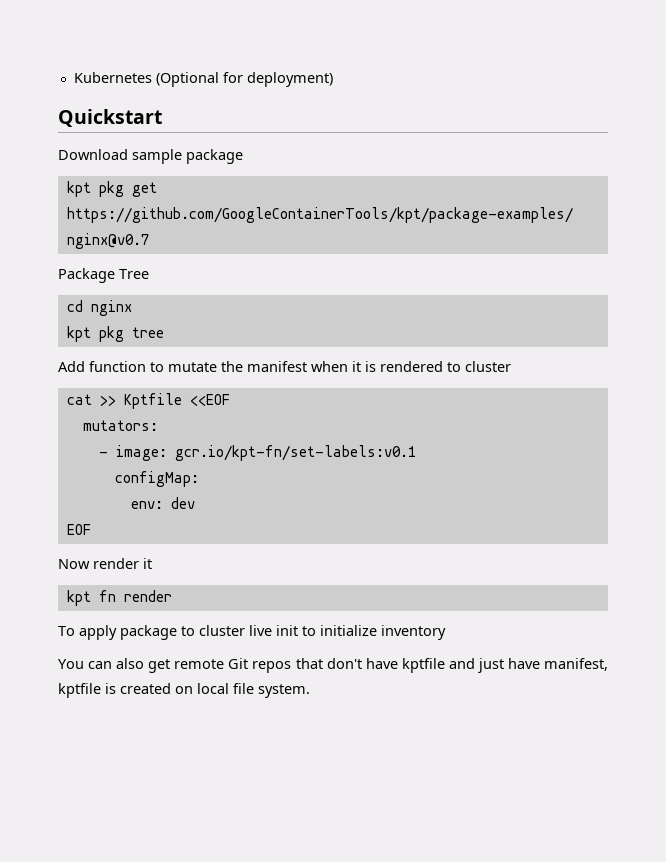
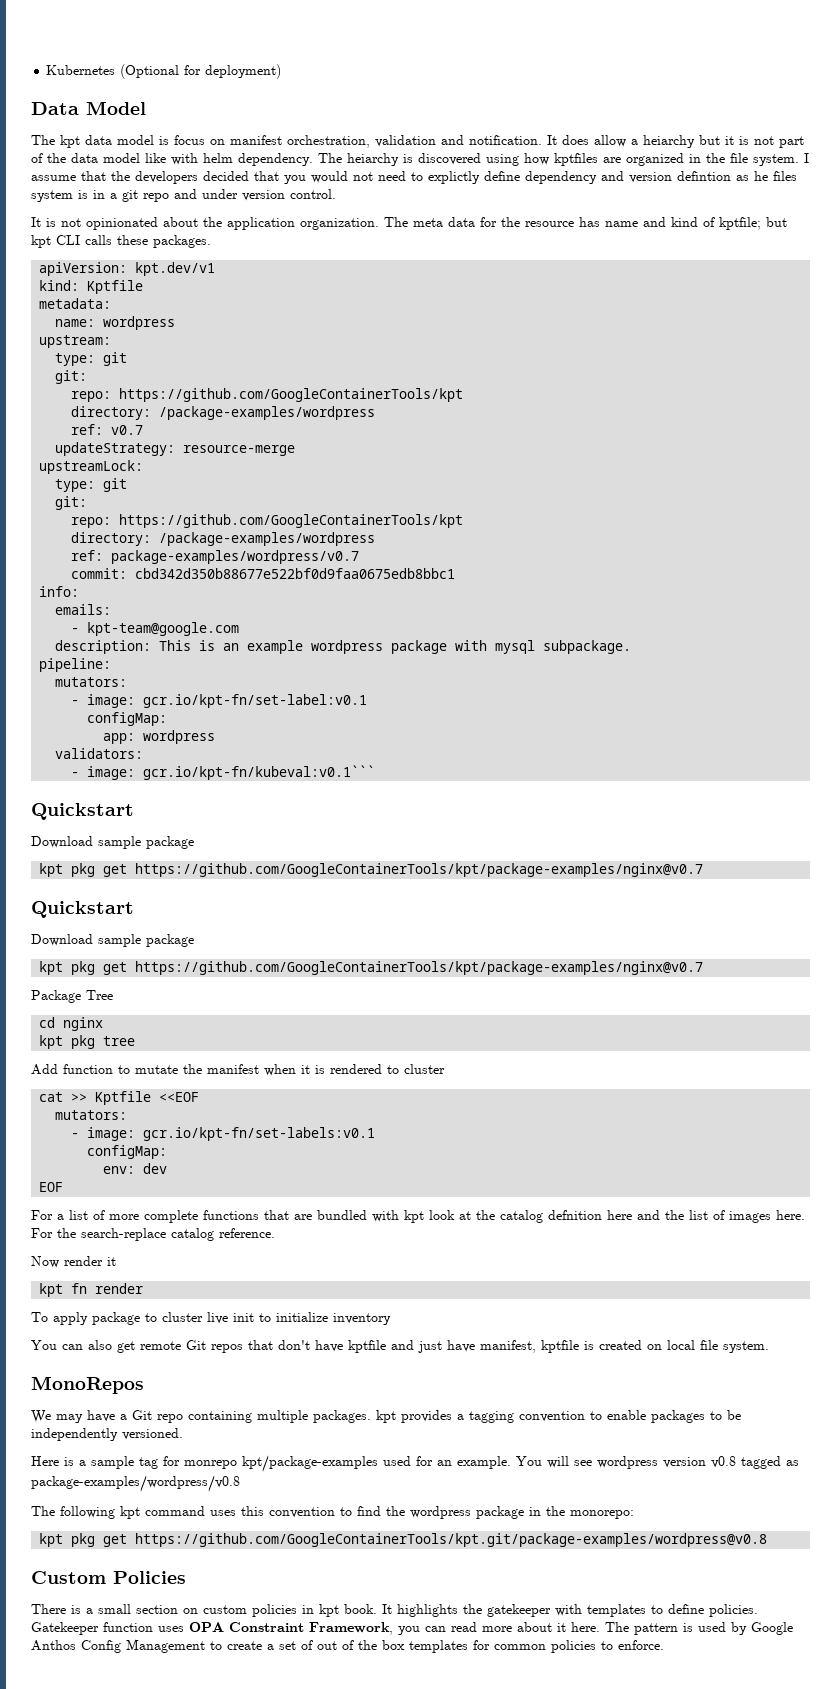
+ Data Model
+ The kpt data model is focus on manifest orchestration, validation and notification. It does allow a heiarchy but it is not part of the data model like with helm dependency. The heiarchy is discovered using how kptfiles are organized in the file system. I assume that the developers decided that you would not need to explictly define dependency and version defintion as he files system is in a git repo and under version control.
+ It is not opinionated about the application organization. The meta data for the resource has name and kind of kptfile; but kpt CLI calls these packages.
+ apiVersion: kpt.dev/v1
+ kind: Kptfile
+ metadata:
+ name: wordpress
+ upstream:
+ type: git
+ git:
+ repo: https://github.com/GoogleContainerTools/kpt
+ directory: /package-examples/wordpress
+ ref: v0.7
+ updateStrategy: resource-merge
+ upstreamLock:
+ type: git
+ git:
+ repo: https://github.com/GoogleContainerTools/kpt
+ directory: /package-examples/wordpress
+ ref: package-examples/wordpress/v0.7
+ commit: cbd342d350b88677e522bf0d9faa0675edb8bbc1
+ info:
+ emails:
+ - kpt-team@google.com
+ description: This is an example wordpress package with mysql subpackage.
+ pipeline:
+ mutators:
+ - image: gcr.io/kpt-fn/set-label:v0.1
+ configMap:
+ app: wordpress
+ validators:
+ - image: gcr.io/kpt-fn/kubeval:v0.1```
+ Quickstart
+ Download sample package
+ kpt pkg get https://github.com/GoogleContainerTools/kpt/package-examples/nginx@v0.7
+ For a list of more complete functions that are bundled with kpt look at the catalog defnition here and the list of images here. For the search-replace catalog reference.
+ MonoRepos
+ We may have a Git repo containing multiple packages. kpt provides a tagging convention to enable packages to be independently versioned.
+ Here is a sample tag for monrepo kpt/package-examples used for an example. You will see wordpress version v0.8 tagged as package-examples/wordpress/v0.8
+ The following kpt command uses this convention to find the wordpress package in the monorepo:
+ kpt pkg get https://github.com/GoogleContainerTools/kpt.git/package-examples/wordpress@v0.8
+ Custom Policies
+ There is a small section on custom policies in kpt book. It highlights the gatekeeper with templates to define policies. Gatekeeper function uses OPA Constraint Framework, you can read more about it here. The pattern is used by Google Anthos Config Management to create a set of out of the box templates for common policies to enforce.

